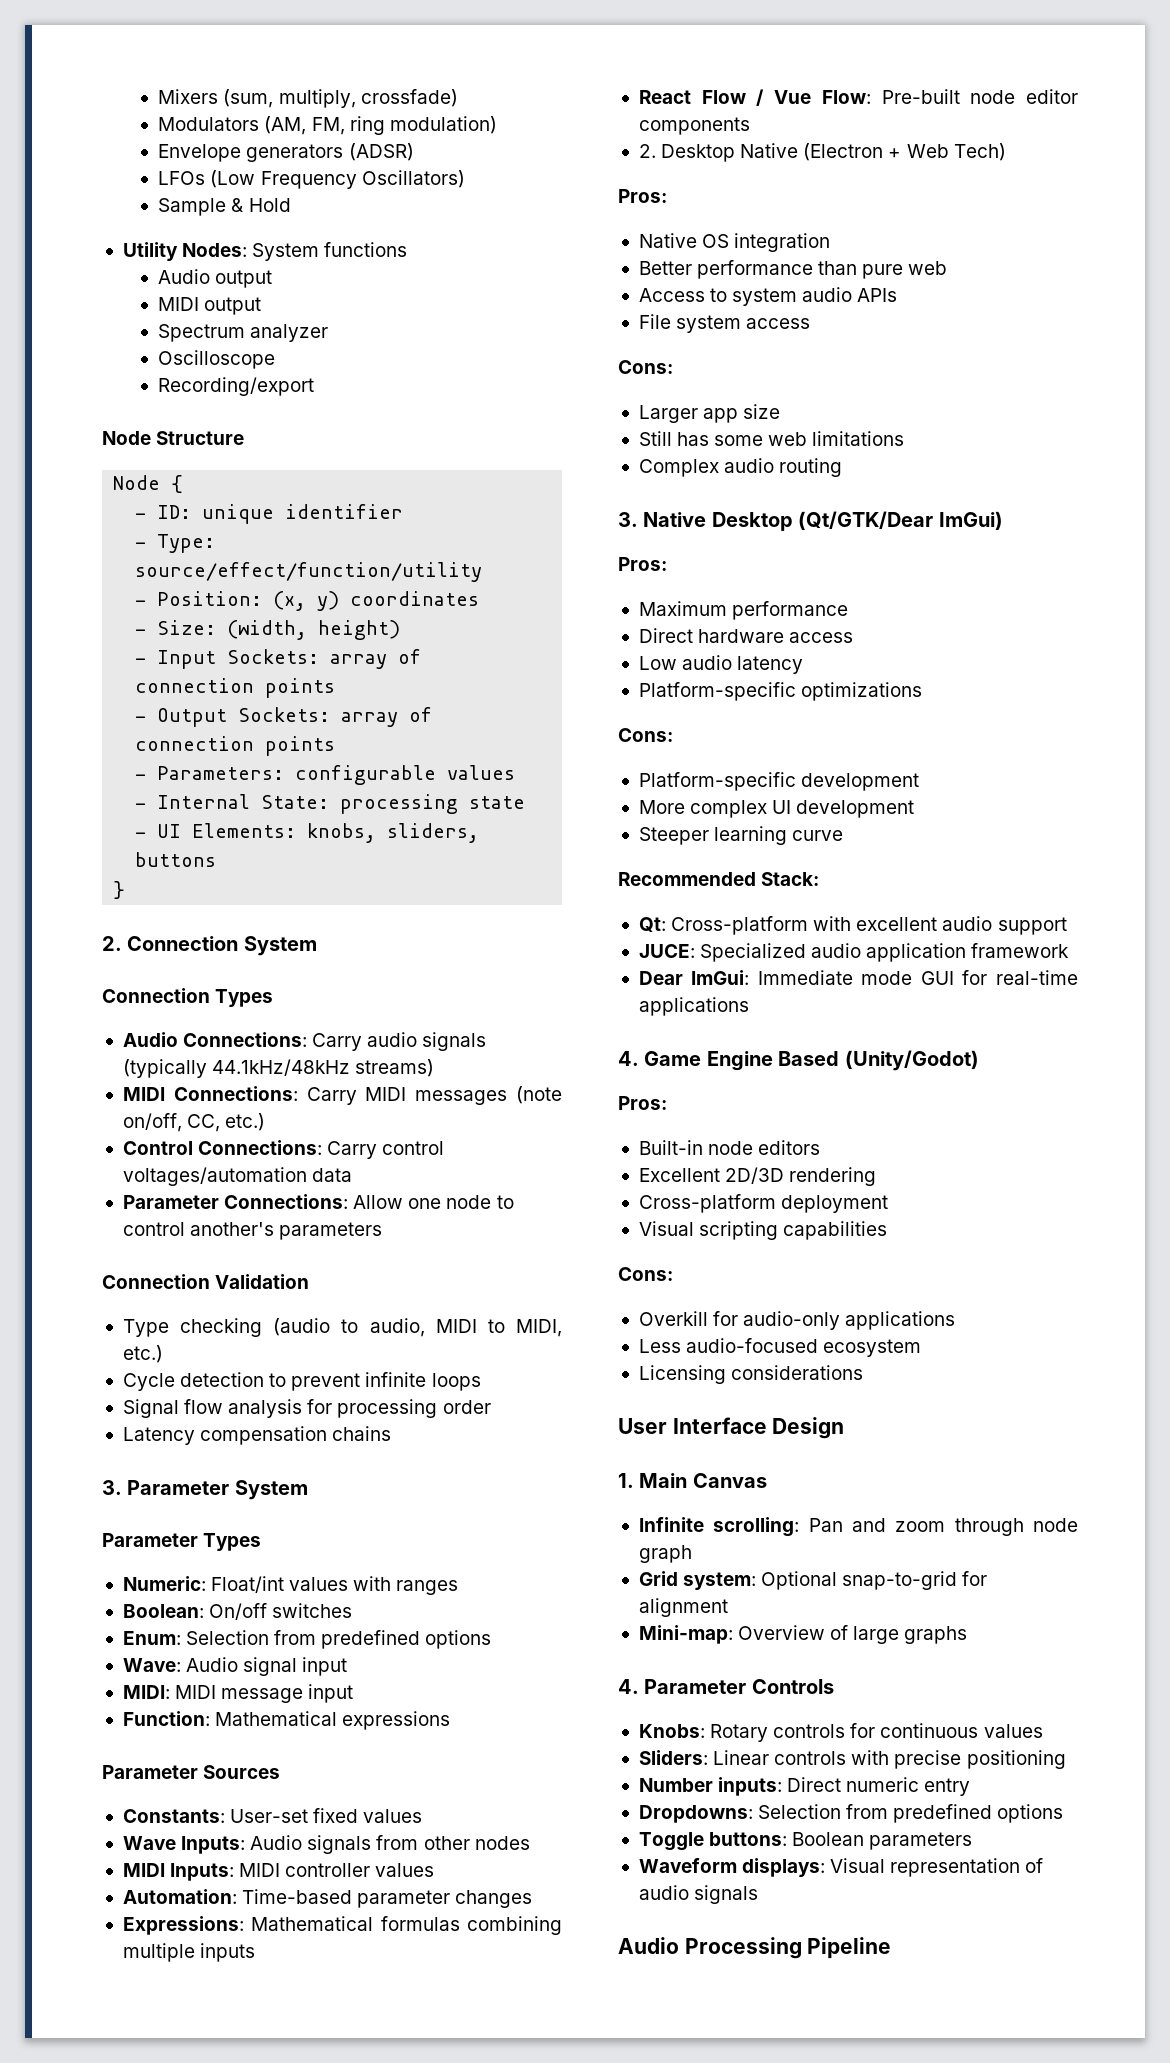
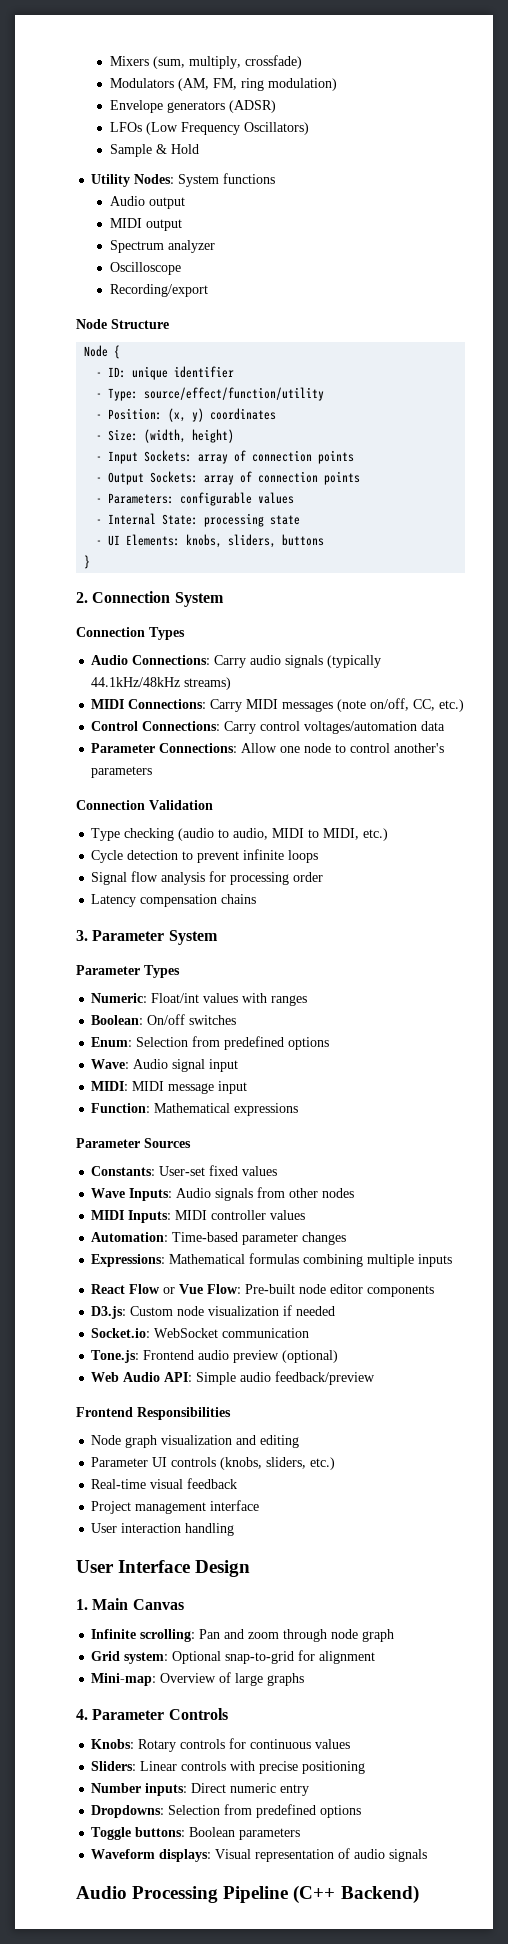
- React Flow / Vue Flow: Pre-built node editor components
+ React Flow or Vue Flow: Pre-built node editor components
- 2. Desktop Native (Electron + Web Tech)
- Pros:
- Native OS integration
- Better performance than pure web
- Access to system audio APIs
- File system access
- Cons:
- Larger app size
- Still has some web limitations
- Complex audio routing
- 3. Native Desktop (Qt/GTK/Dear ImGui)
- Pros:
- Maximum performance
- Direct hardware access
- Low audio latency
- Platform-specific optimizations
- Cons:
- Platform-specific development
- More complex UI development
- Steeper learning curve
- Recommended Stack:
- Qt: Cross-platform with excellent audio support
- JUCE: Specialized audio application framework
- Dear ImGui: Immediate mode GUI for real-time applications
- 4. Game Engine Based (Unity/Godot)
- Pros:
- Built-in node editors
- Excellent 2D/3D rendering
- Cross-platform deployment
- Visual scripting capabilities
- Cons:
- Overkill for audio-only applications
- Less audio-focused ecosystem
- Licensing considerations
+ D3.js: Custom node visualization if needed
+ Socket.io: WebSocket communication
+ Tone.js: Frontend audio preview (optional)
+ Web Audio API: Simple audio feedback/preview
+ Frontend Responsibilities
+ Node graph visualization and editing
+ Parameter UI controls (knobs, sliders, etc.)
+ Real-time visual feedback
+ Project management interface
+ User interaction handling
- Audio Processing Pipeline
+ Audio Processing Pipeline (C++ Backend)

